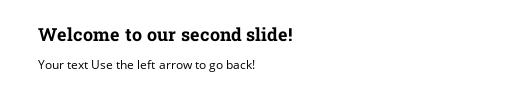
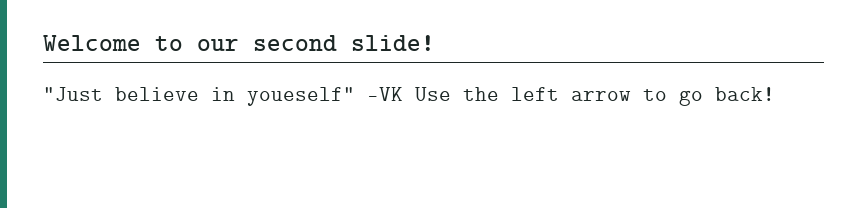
- Your text Use the left arrow to go back!
+ "Just believe in youeself" -VK Use the left arrow to go back!

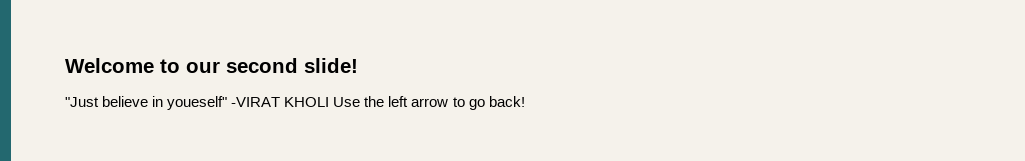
- "Just believe in youeself" -VK Use the left arrow to go back!
+ "Just believe in youeself" -VIRAT KHOLI Use the left arrow to go back!

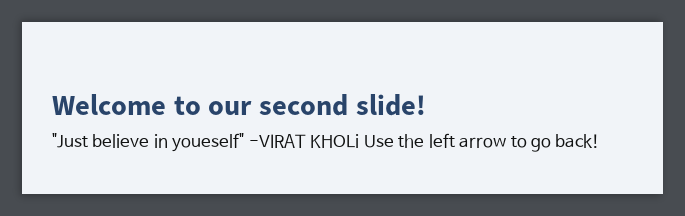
- "Just believe in youeself" -VIRAT KHOLI Use the left arrow to go back!
+ "Just believe in youeself" -VIRAT KHOLi Use the left arrow to go back!

